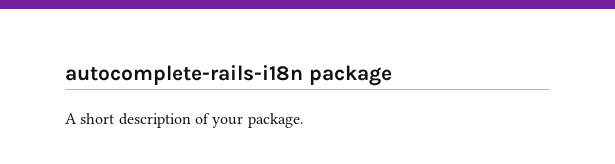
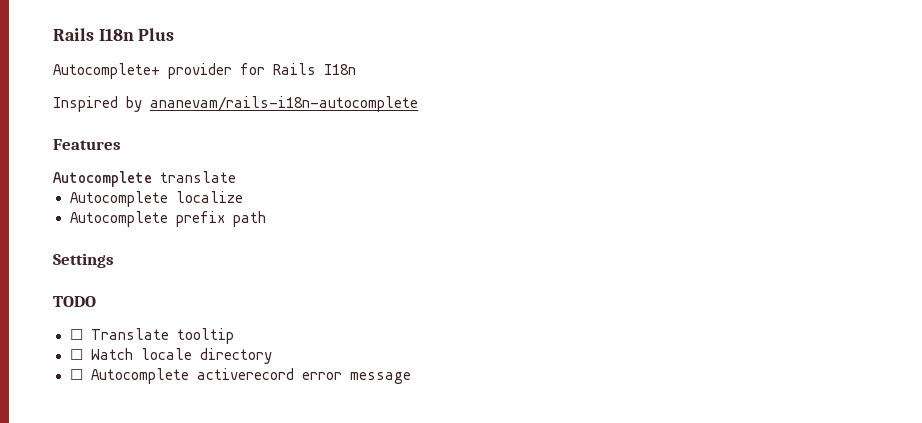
- autocomplete-rails-i18n package
- A short description of your package.
+ Rails I18n Plus
+ Autocomplete+ provider for Rails I18n
+ Inspired by ananevam/rails-i18n-autocomplete
+ Features
+ Autocomplete translate
+ Autocomplete localize
+ Autocomplete prefix path
+ Settings
+ TODO
+ ☐ Translate tooltip
+ ☐ Watch locale directory
+ ☐ Autocomplete activerecord error message

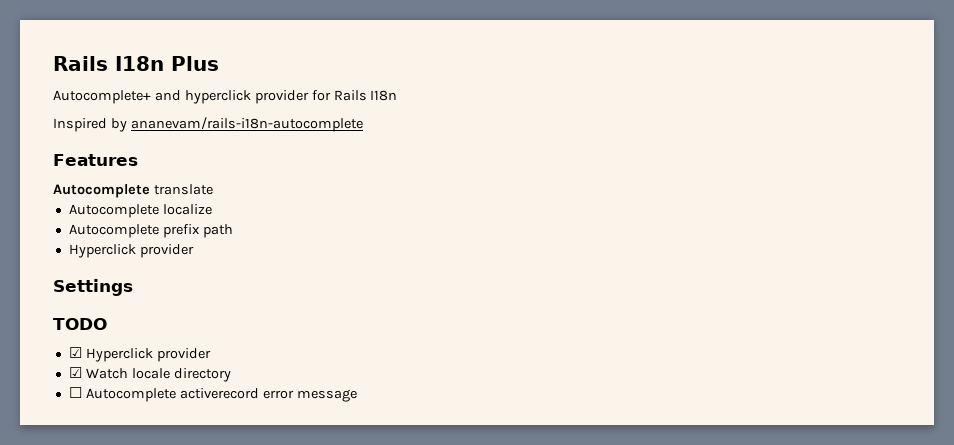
- Autocomplete+ provider for Rails I18n
+ Autocomplete+ and hyperclick provider for Rails I18n
  Autocomplete prefix path
+ Hyperclick provider
- ☐ Translate tooltip
- ☐ Watch locale directory
+ ☑ Hyperclick provider
+ ☑ Watch locale directory

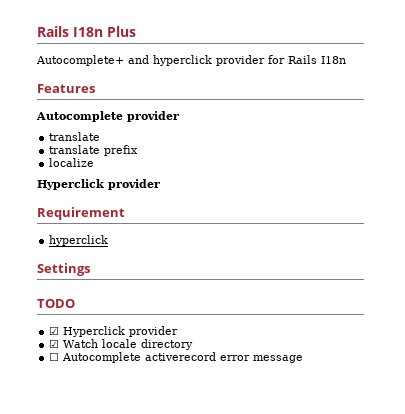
- Inspired by ananevam/rails-i18n-autocomplete
- Autocomplete translate
+ Autocomplete provider
+ translate
- Autocomplete localize
- Autocomplete prefix path
+ translate prefix
+ localize
  Hyperclick provider
+ Requirement
+ hyperclick

